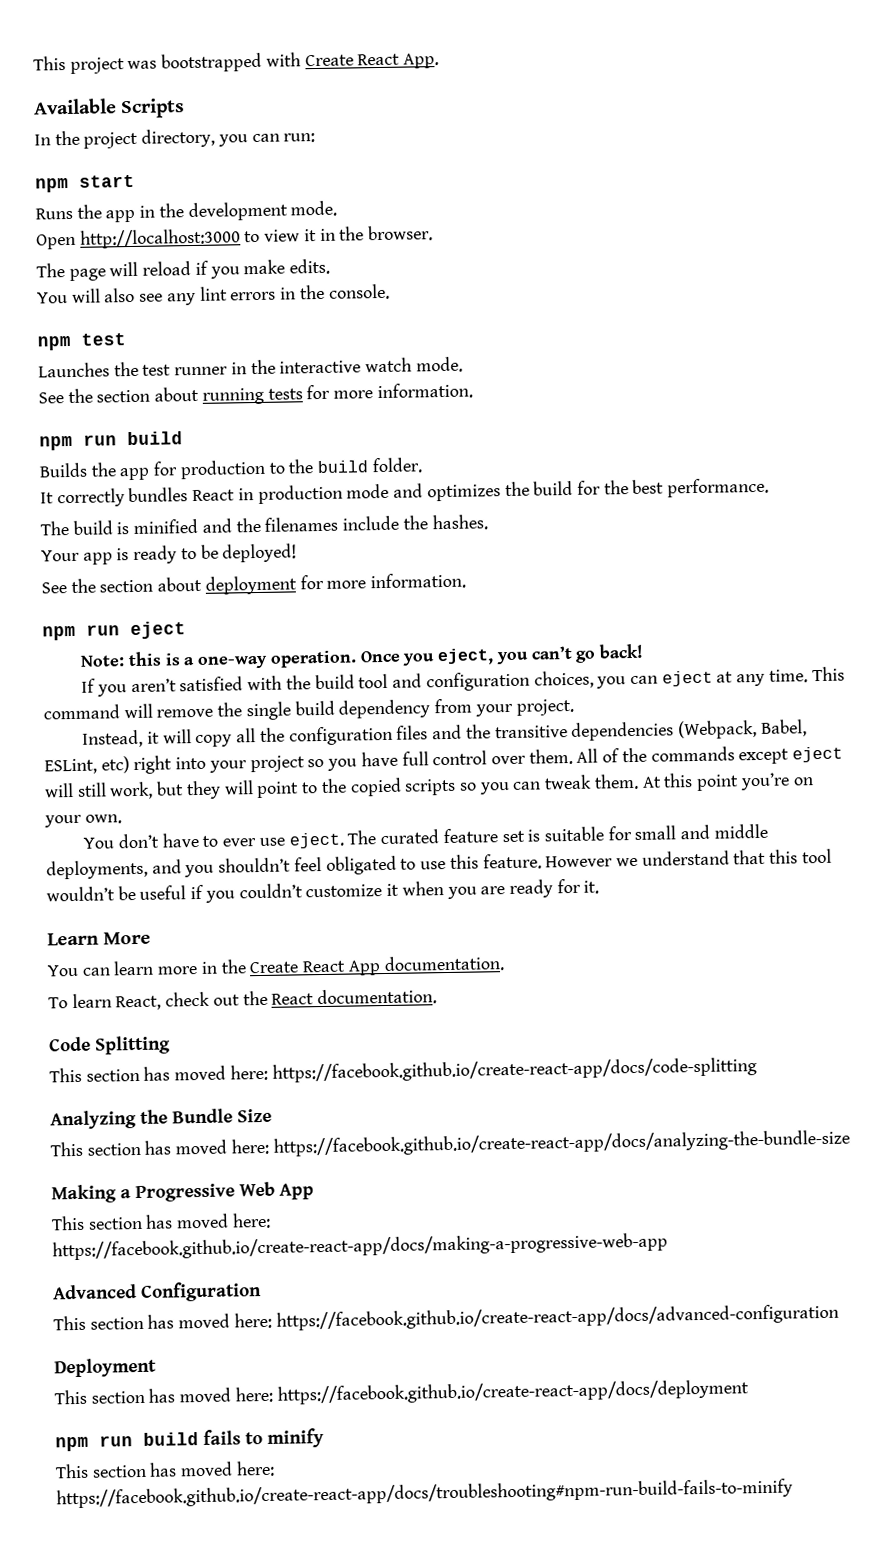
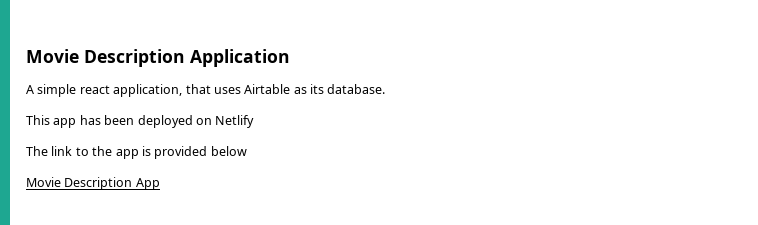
- This project was bootstrapped with Create React App.
- Available Scripts
- In the project directory, you can run:
- npm start
- Runs the app in the development mode.
- Open http://localhost:3000 to view it in the browser.
- The page will reload if you make edits.
- You will also see any lint errors in the console.
- npm test
- Launches the test runner in the interactive watch mode.
- See the section about running tests for more information.
- npm run build
- Builds the app for production to the build folder.
- It correctly bundles React in production mode and optimizes the build for the best performance.
- The build is minified and the filenames include the hashes.
- Your app is ready to be deployed!
- See the section about deployment for more information.
- npm run eject
- Note: this is a one-way operation. Once you eject, you can’t go back!
- If you aren’t satisfied with the build tool and configuration choices, you can eject at any time. This command will remove the single build dependency from your project.
- Instead, it will copy all the configuration files and the transitive dependencies (Webpack, Babel, ESLint, etc) right into your project so you have full control over them. All of the commands except eject will still work, but they will point to the copied scripts so you can tweak them. At this point you’re on your own.
- You don’t have to ever use eject. The curated feature set is suitable for small and middle deployments, and you shouldn’t feel obligated to use this feature. However we understand that this tool wouldn’t be useful if you couldn’t customize it when you are ready for it.
- Learn More
- You can learn more in the Create React App documentation.
- To learn React, check out the React documentation.
- Code Splitting
- This section has moved here: https://facebook.github.io/create-react-app/docs/code-splitting
- Analyzing the Bundle Size
- This section has moved here: https://facebook.github.io/create-react-app/docs/analyzing-the-bundle-size
- Making a Progressive Web App
- This section has moved here: https://facebook.github.io/create-react-app/docs/making-a-progressive-web-app
- Advanced Configuration
- This section has moved here: https://facebook.github.io/create-react-app/docs/advanced-configuration
- Deployment
- This section has moved here: https://facebook.github.io/create-react-app/docs/deployment
- npm run build fails to minify
- This section has moved here: https://facebook.github.io/create-react-app/docs/troubleshooting#npm-run-build-fails-to-minify
+ Movie Description Application
+ A simple react application, that uses Airtable as its database.
+ This app has been deployed on Netlify
+ The link to the app is provided below
+ Movie Description App

